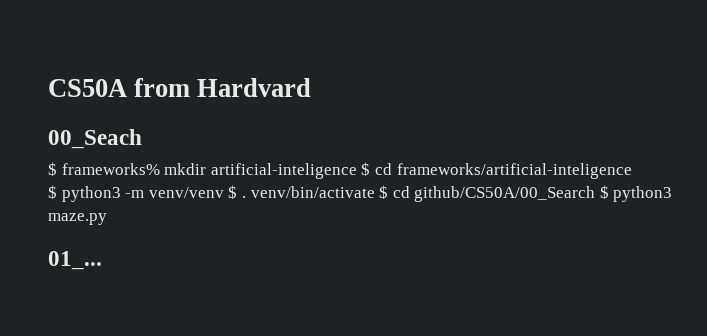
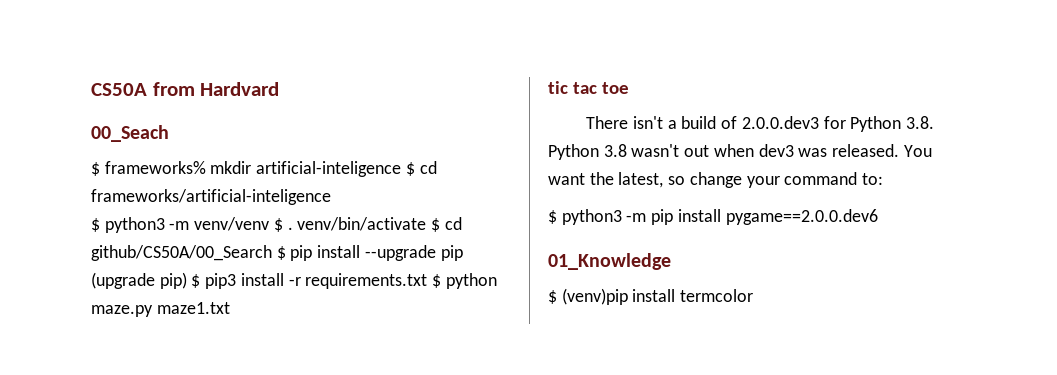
- $ python3 -m venv/venv $ . venv/bin/activate $ cd github/CS50A/00_Search $ python3 maze.py
- 01_...
+ $ python3 -m venv/venv $ . venv/bin/activate $ cd github/CS50A/00_Search $ pip install --upgrade pip (upgrade pip) $ pip3 install -r requirements.txt $ python maze.py maze1.txt
+ tic tac toe
+ There isn't a build of 2.0.0.dev3 for Python 3.8. Python 3.8 wasn't out when dev3 was released. You want the latest, so change your command to:
+ $ python3 -m pip install pygame==2.0.0.dev6
+ 01_Knowledge
+ $ (venv)pip install termcolor

